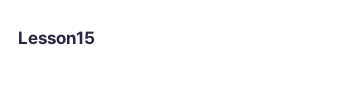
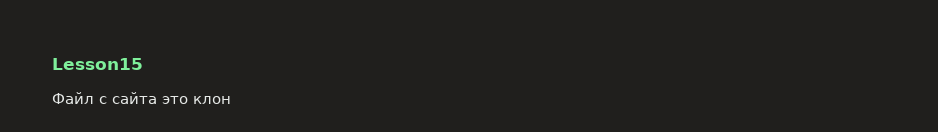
+ Файл с сайта это клон

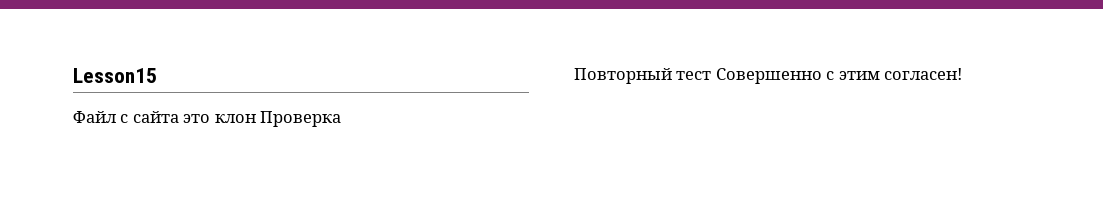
- Файл с сайта это клон
+ Файл с сайта это клон Проверка
+ Повторный тест Совершенно с этим согласен!

